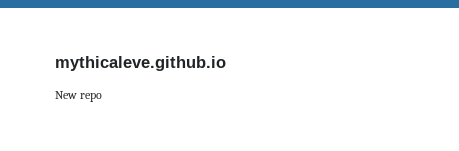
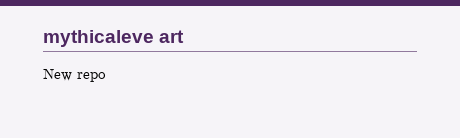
- mythicaleve.github.io
+ mythicaleve art

